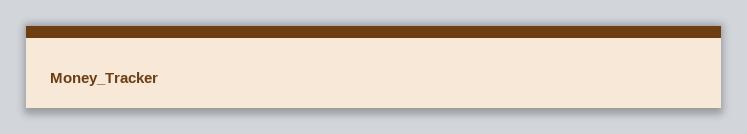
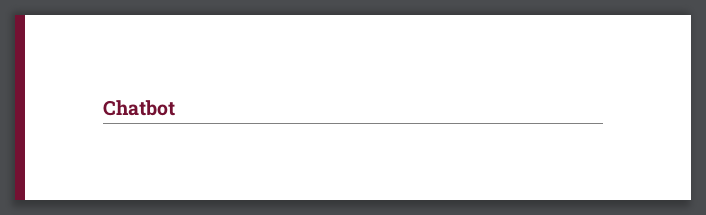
- Money_Tracker
+ Chatbot

